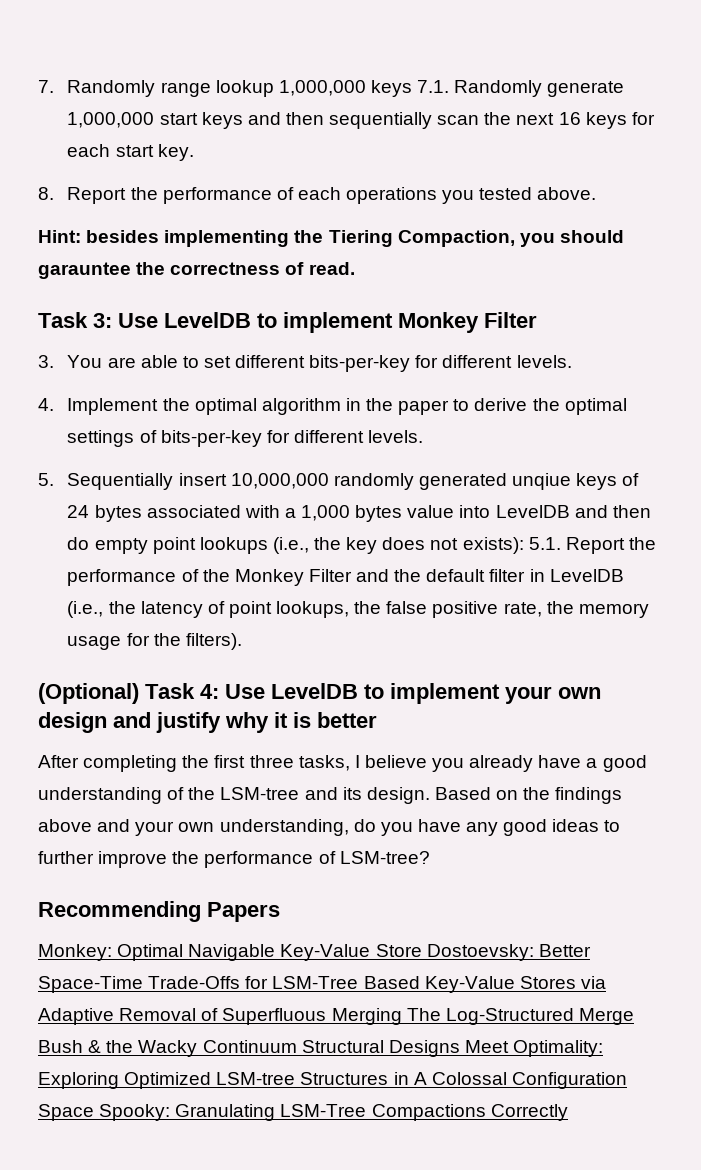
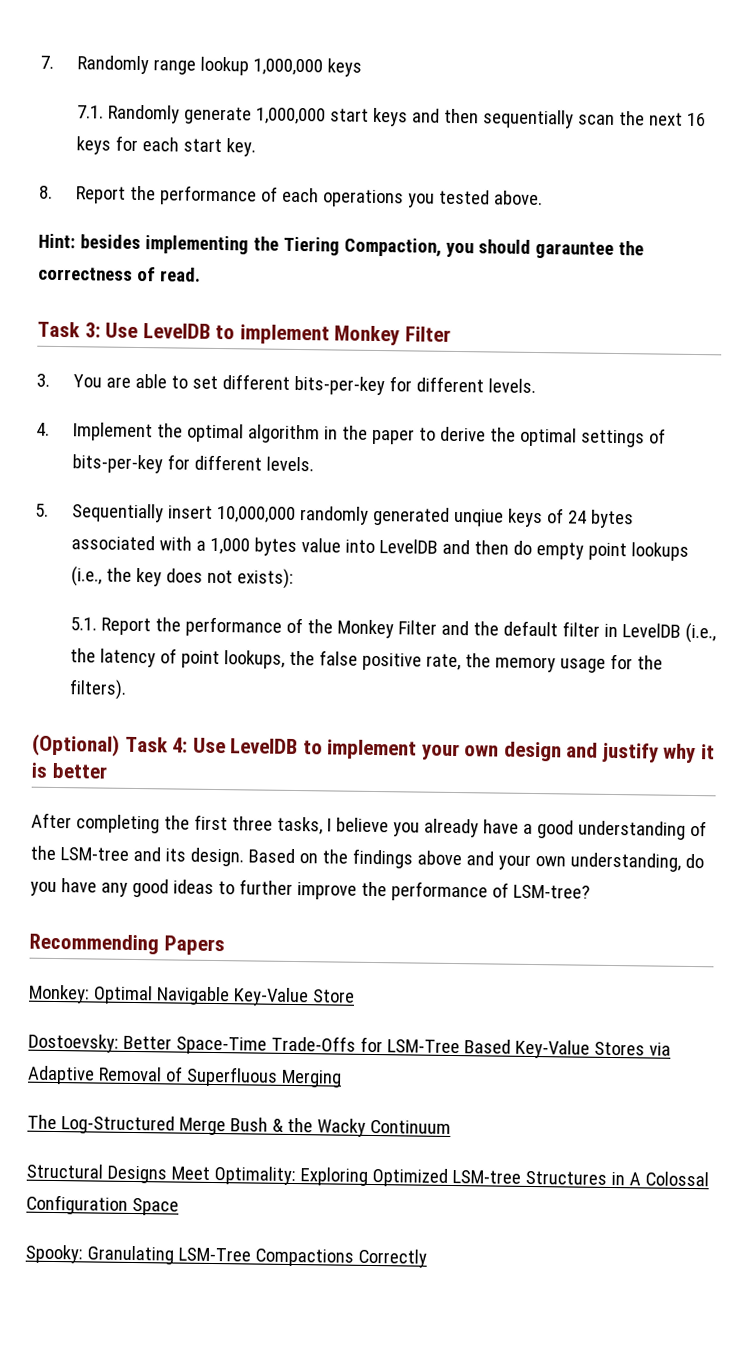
- 7. Randomly range lookup 1,000,000 keys 7.1. Randomly generate 1,000,000 start keys and then sequentially scan the next 16 keys for each start key.
+ 7. Randomly range lookup 1,000,000 keys
+ 7.1. Randomly generate 1,000,000 start keys and then sequentially scan the next 16 keys for each start key.
- 5. Sequentially insert 10,000,000 randomly generated unqiue keys of 24 bytes associated with a 1,000 bytes value into LevelDB and then do empty point lookups (i.e., the key does not exists): 5.1. Report the performance of the Monkey Filter and the default filter in LevelDB (i.e., the latency of point lookups, the false positive rate, the memory usage for the filters).
+ 5. Sequentially insert 10,000,000 randomly generated unqiue keys of 24 bytes associated with a 1,000 bytes value into LevelDB and then do empty point lookups (i.e., the key does not exists):
+ 5.1. Report the performance of the Monkey Filter and the default filter in LevelDB (i.e., the latency of point lookups, the false positive rate, the memory usage for the filters).
- Monkey: Optimal Navigable Key-Value Store Dostoevsky: Better Space-Time Trade-Offs for LSM-Tree Based Key-Value Stores via Adaptive Removal of Superfluous Merging The Log-Structured Merge Bush & the Wacky Continuum Structural Designs Meet Optimality: Exploring Optimized LSM-tree Structures in A Colossal Configuration Space Spooky: Granulating LSM-Tree Compactions Correctly
+ Monkey: Optimal Navigable Key-Value Store
+ Dostoevsky: Better Space-Time Trade-Offs for LSM-Tree Based Key-Value Stores via Adaptive Removal of Superfluous Merging
+ The Log-Structured Merge Bush & the Wacky Continuum
+ Structural Designs Meet Optimality: Exploring Optimized LSM-tree Structures in A Colossal Configuration Space
+ Spooky: Granulating LSM-Tree Compactions Correctly

